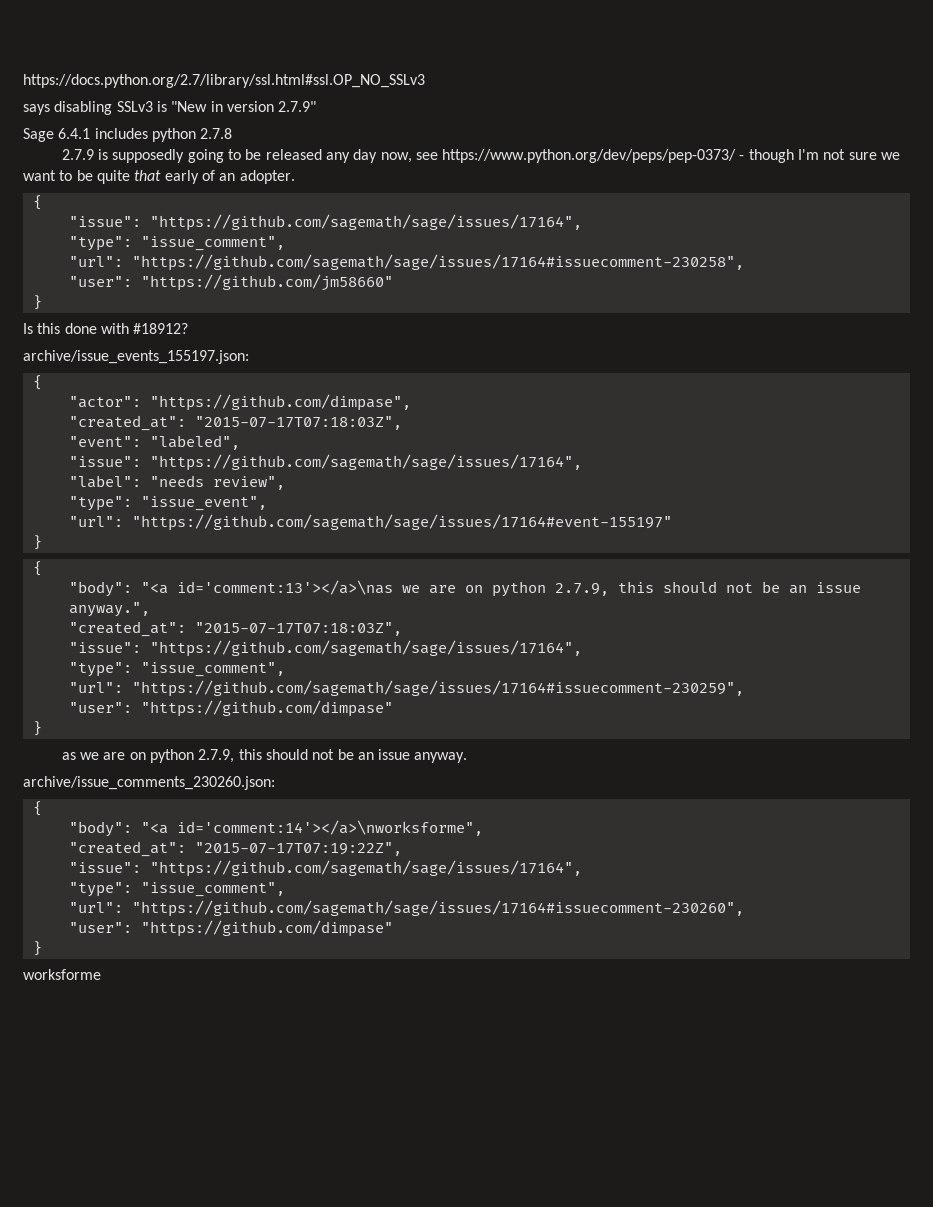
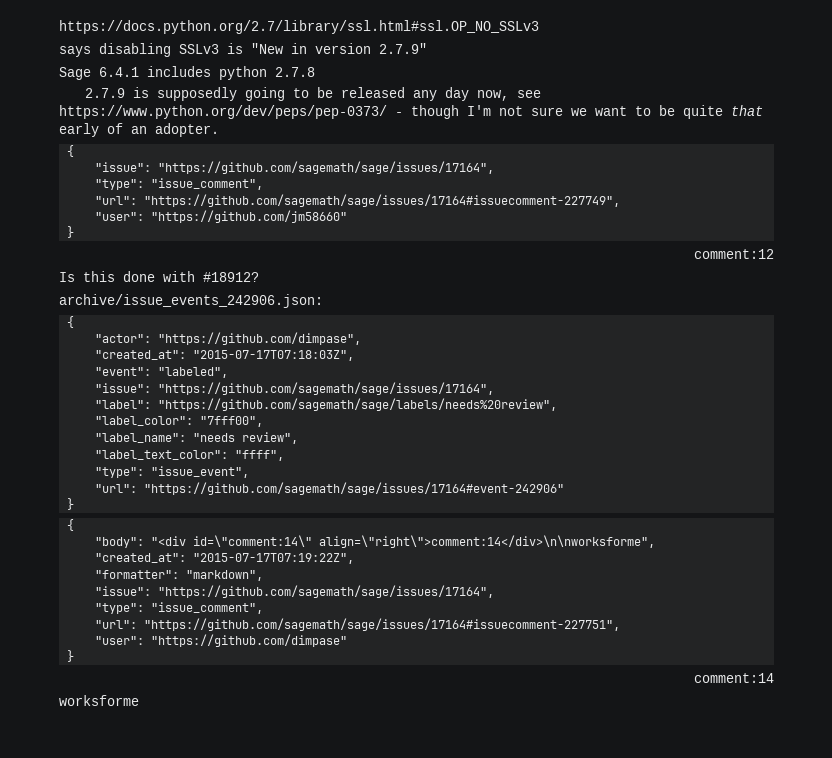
- "url": "https://github.com/sagemath/sage/issues/17164#issuecomment-230258",
+ "url": "https://github.com/sagemath/sage/issues/17164#issuecomment-227749",
+ comment:12
- archive/issue_events_155197.json:
+ archive/issue_events_242906.json:
- "label": "needs review",
+ "label": "https://github.com/sagemath/sage/labels/needs%20review",
+ "label_color": "7fff00",
+ "label_name": "needs review",
+ "label_text_color": "ffff",
- "url": "https://github.com/sagemath/sage/issues/17164#event-155197"
+ "url": "https://github.com/sagemath/sage/issues/17164#event-242906"
- "body": "<a id='comment:13'></a>\nas we are on python 2.7.9, this should not be an issue anyway.",
- "created_at": "2015-07-17T07:18:03Z",
+ "body": "<div id=\"comment:14\" align=\"right\">comment:14</div>\n\nworksforme",
+ "created_at": "2015-07-17T07:19:22Z",
+ "formatter": "markdown",
  "issue": "https://github.com/sagemath/sage/issues/17164",
  "type": "issue_comment",
- "url": "https://github.com/sagemath/sage/issues/17164#issuecomment-230259",
+ "url": "https://github.com/sagemath/sage/issues/17164#issuecomment-227751",
  "user": "https://github.com/dimpase"
  }
- as we are on python 2.7.9, this should not be an issue anyway.
- archive/issue_comments_230260.json:
- {
- "body": "<a id='comment:14'></a>\nworksforme",
- "created_at": "2015-07-17T07:19:22Z",
- "issue": "https://github.com/sagemath/sage/issues/17164",
- "type": "issue_comment",
- "url": "https://github.com/sagemath/sage/issues/17164#issuecomment-230260",
- "user": "https://github.com/dimpase"
- }
+ comment:14

